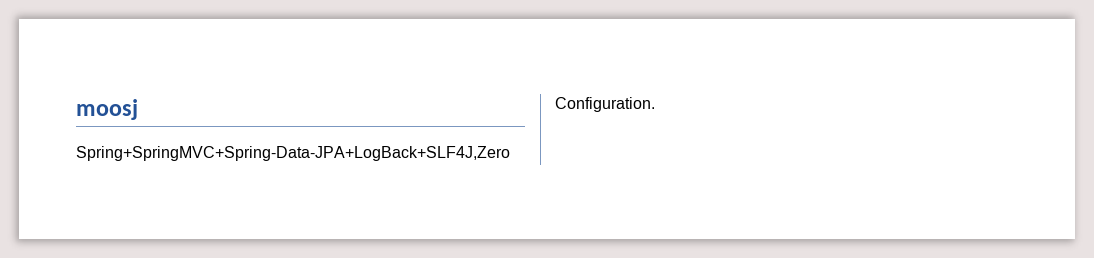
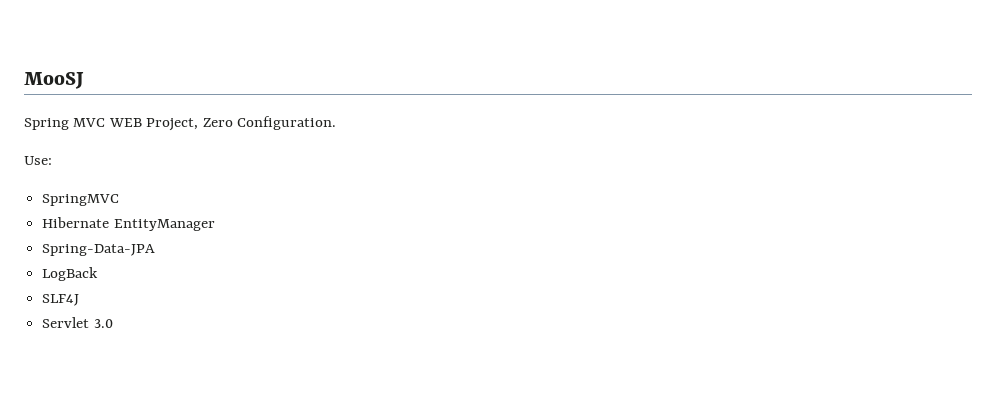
- moosj
- Spring+SpringMVC+Spring-Data-JPA+LogBack+SLF4J,Zero Configuration.
+ MooSJ
+ Spring MVC WEB Project, Zero Configuration.
+ Use:
+ SpringMVC
+ Hibernate EntityManager
+ Spring-Data-JPA
+ LogBack
+ SLF4J
+ Servlet 3.0

